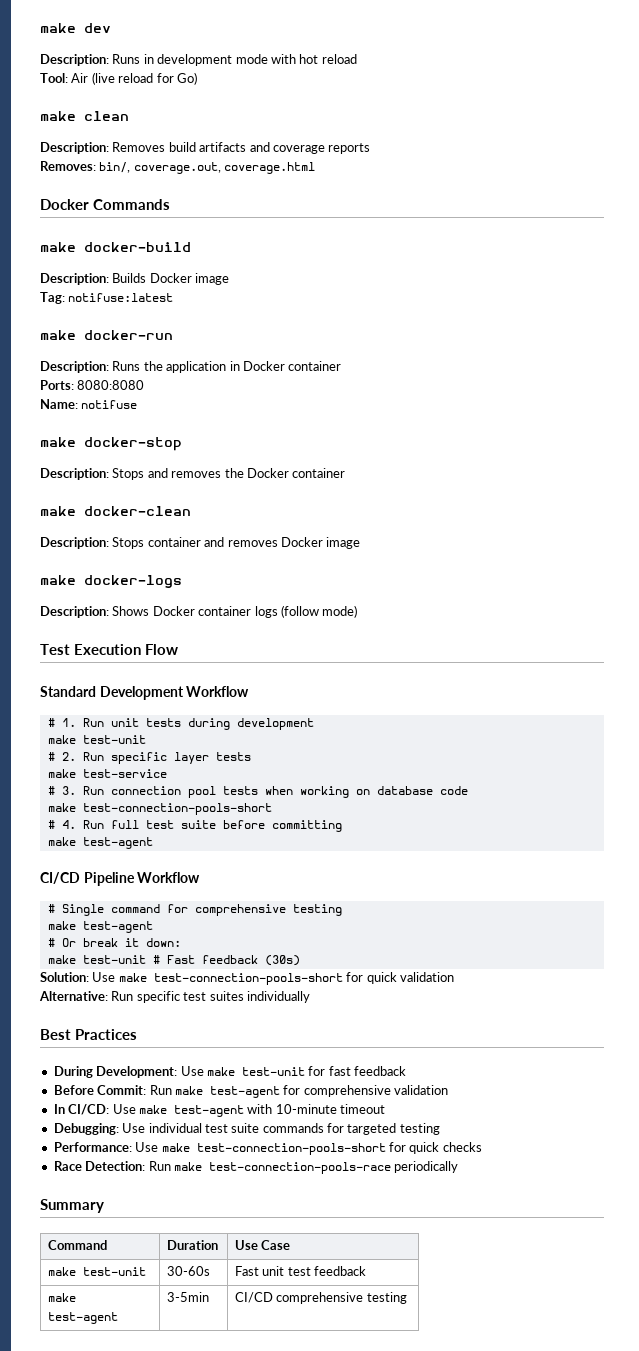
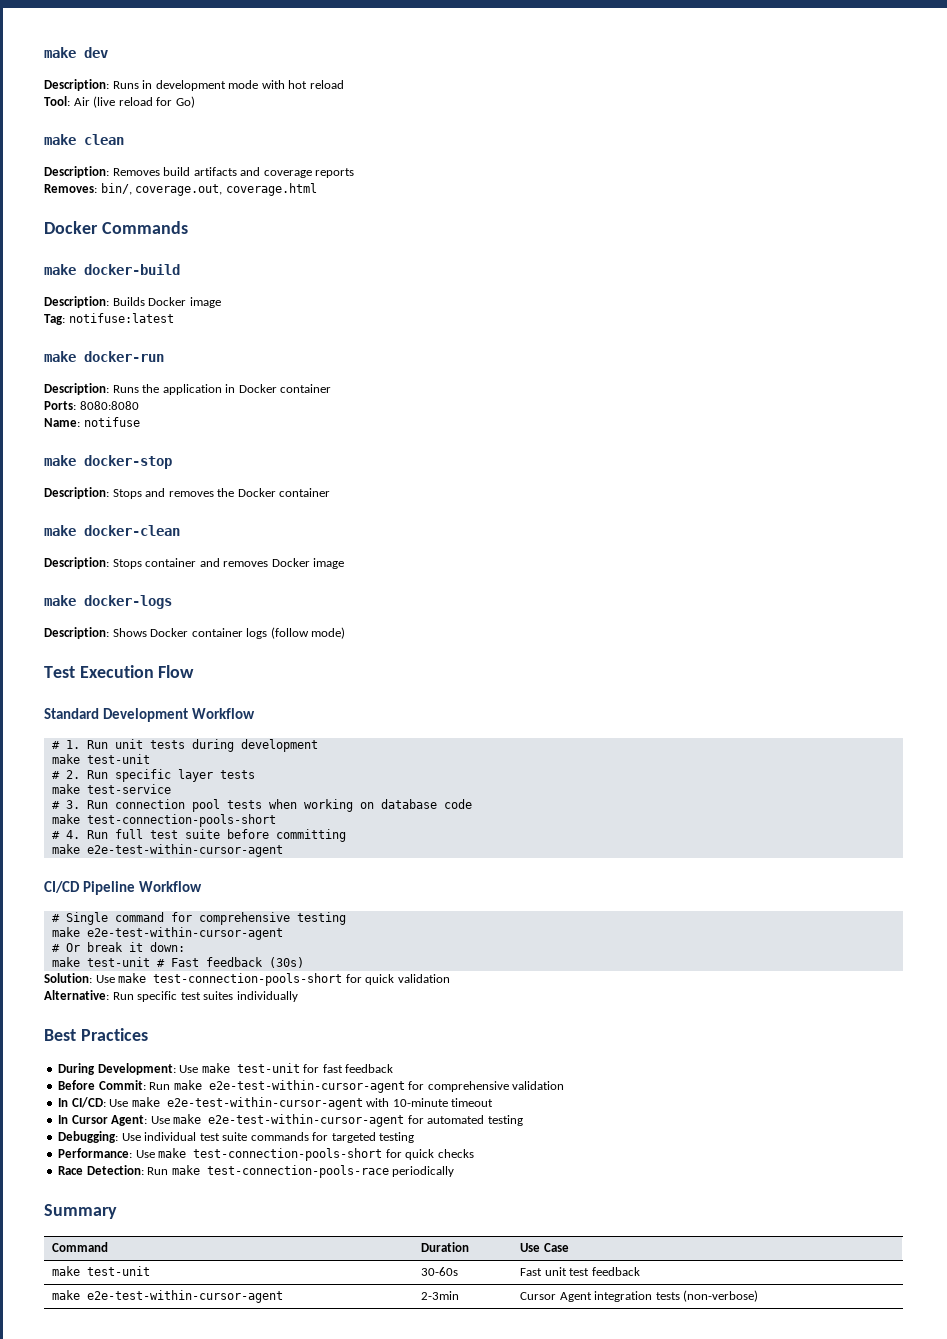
  # 4. Run full test suite before committing
- make test-agent
+ make e2e-test-within-cursor-agent
  # Single command for comprehensive testing
- make test-agent
+ make e2e-test-within-cursor-agent
- Before Commit: Run make test-agent for comprehensive validation
+ Before Commit: Run make e2e-test-within-cursor-agent for comprehensive validation
- In CI/CD: Use make test-agent with 10-minute timeout
+ In CI/CD: Use make e2e-test-within-cursor-agent with 10-minute timeout
+ In Cursor Agent: Use make e2e-test-within-cursor-agent for automated testing
- make test-agent | 3-5min | CI/CD comprehensive testing
+ make e2e-test-within-cursor-agent | 2-3min | Cursor Agent integration tests (non-verbose)

